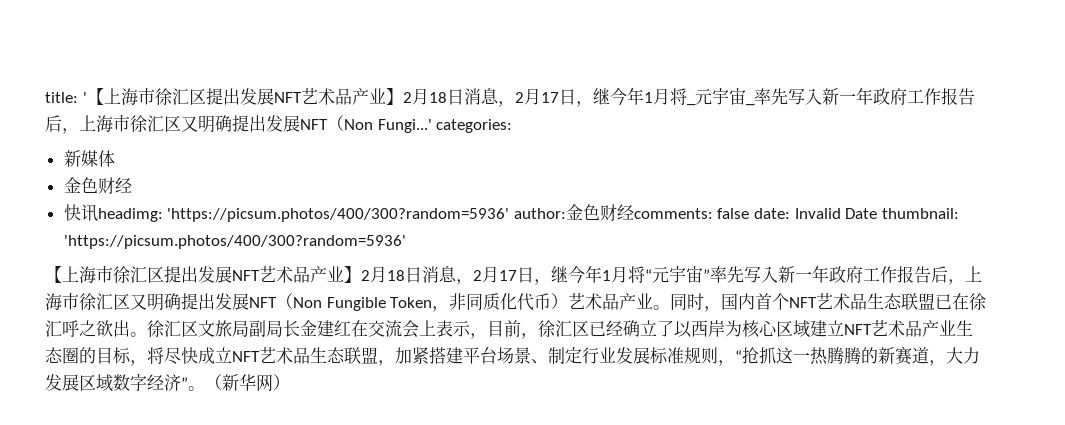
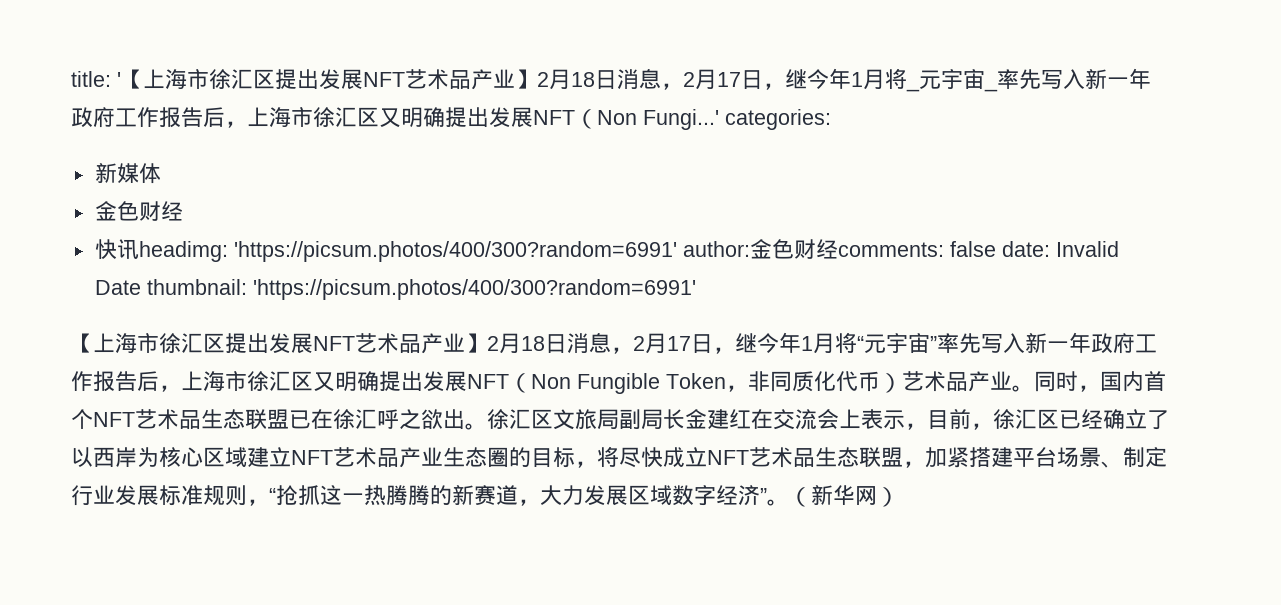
- 快讯headimg: 'https://picsum.photos/400/300?random=5936' author:金色财经comments: false date: Invalid Date thumbnail: 'https://picsum.photos/400/300?random=5936'
+ 快讯headimg: 'https://picsum.photos/400/300?random=6991' author:金色财经comments: false date: Invalid Date thumbnail: 'https://picsum.photos/400/300?random=6991'

